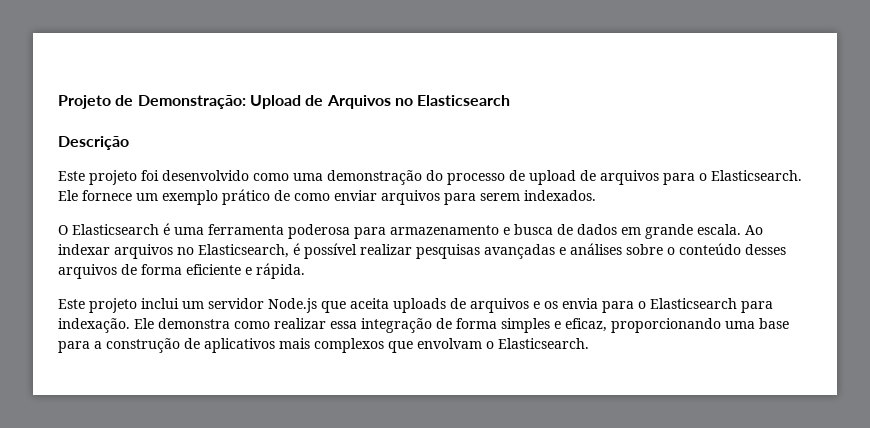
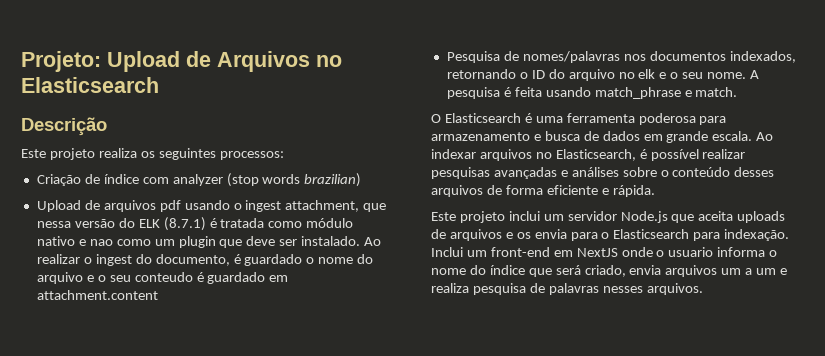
- Projeto de Demonstração: Upload de Arquivos no Elasticsearch
+ Projeto: Upload de Arquivos no Elasticsearch
- Este projeto foi desenvolvido como uma demonstração do processo de upload de arquivos para o Elasticsearch. Ele fornece um exemplo prático de como enviar arquivos para serem indexados.
+ Este projeto realiza os seguintes processos:
+ Criação de índice com analyzer (stop words brazilian)
+ Upload de arquivos pdf usando o ingest attachment, que nessa versão do ELK (8.7.1) é tratada como módulo nativo e nao como um plugin que deve ser instalado. Ao realizar o ingest do documento, é guardado o nome do arquivo e o seu conteudo é guardado em attachment.content
+ Pesquisa de nomes/palavras nos documentos indexados, retornando o ID do arquivo no elk e o seu nome. A pesquisa é feita usando match_phrase e match.
- Ele demonstra como realizar essa integração de forma simples e eficaz, proporcionando uma base para a construção de aplicativos mais complexos que envolvam o Elasticsearch.
+ Inclui um front-end em NextJS onde o usuario informa o nome do índice que será criado, envia arquivos um a um e realiza pesquisa de palavras nesses arquivos.

